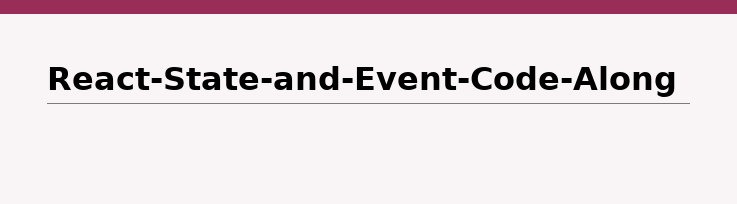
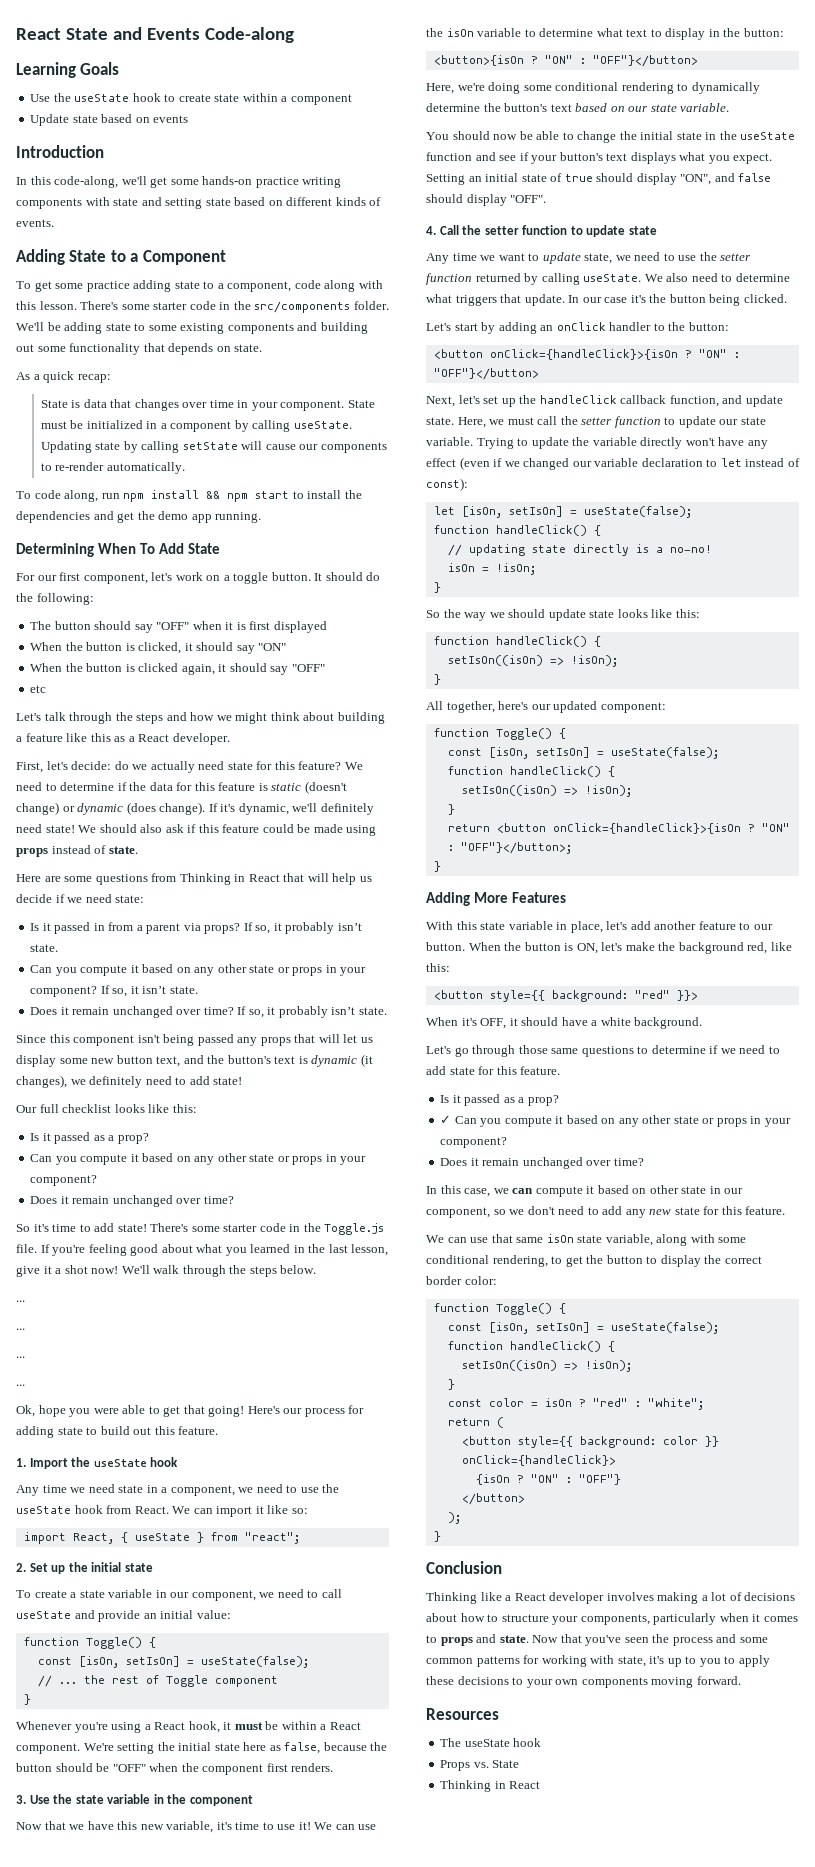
- React-State-and-Event-Code-Along
+ React State and Events Code-along
+ Learning Goals
+ Use the useState hook to create state within a component
+ Update state based on events
+ Introduction
+ In this code-along, we'll get some hands-on practice writing components with state and setting state based on different kinds of events.
+ Adding State to a Component
+ To get some practice adding state to a component, code along with this lesson. There's some starter code in the src/components folder. We'll be adding state to some existing components and building out some functionality that depends on state.
+ As a quick recap:
+ State is data that changes over time in your component. State must be initialized in a component by calling useState. Updating state by calling setState will cause our components to re-render automatically.
+ To code along, run npm install && npm start to install the dependencies and get the demo app running.
+ Determining When To Add State
+ For our first component, let's work on a toggle button. It should do the following:
+ The button should say "OFF" when it is first displayed
+ When the button is clicked, it should say "ON"
+ When the button is clicked again, it should say "OFF"
+ etc
+ Let's talk through the steps and how we might think about building a feature like this as a React developer.
+ First, let's decide: do we actually need state for this feature? We need to determine if the data for this feature is static (doesn't change) or dynamic (does change). If it's dynamic, we'll definitely need state! We should also ask if this feature could be made using props instead of state.
+ Here are some questions from Thinking in React that will help us decide if we need state:
+ Is it passed in from a parent via props? If so, it probably isn’t state.
+ Can you compute it based on any other state or props in your component? If so, it isn’t state.
+ Does it remain unchanged over time? If so, it probably isn’t state.
+ Since this component isn't being passed any props that will let us display some new button text, and the button's text is dynamic (it changes), we definitely need to add state!
+ Our full checklist looks like this:
+ Is it passed as a prop?
+ Can you compute it based on any other state or props in your component?
+ Does it remain unchanged over time?
+ So it's time to add state! There's some starter code in the Toggle.js file. If you're feeling good about what you learned in the last lesson, give it a shot now! We'll walk through the steps below.
+ ...
+ ...
+ ...
+ ...
+ Ok, hope you were able to get that going! Here's our process for adding state to build out this feature.
+ 1. Import the useState hook
+ Any time we need state in a component, we need to use the useState hook from React. We can import it like so:
+ import React, { useState } from "react";
+ 2. Set up the initial state
+ To create a state variable in our component, we need to call useState and provide an initial value:
+ function Toggle() {
+ const [isOn, setIsOn] = useState(false);
+ // ... the rest of Toggle component
+ }
+ Whenever you're using a React hook, it must be within a React component. We're setting the initial state here as false, because the button should be "OFF" when the component first renders.
+ 3. Use the state variable in the component
+ Now that we have this new variable, it's time to use it! We can use the isOn variable to determine what text to display in the button:
+ <button>{isOn ? "ON" : "OFF"}</button>
+ Here, we're doing some conditional rendering to dynamically determine the button's text based on our state variable.
+ You should now be able to change the initial state in the useState function and see if your button's text displays what you expect. Setting an initial state of true should display "ON", and false should display "OFF".
+ 4. Call the setter function to update state
+ Any time we want to update state, we need to use the setter function returned by calling useState. We also need to determine what triggers that update. In our case it's the button being clicked.
+ Let's start by adding an onClick handler to the button:
+ <button onClick={handleClick}>{isOn ? "ON" : "OFF"}</button>
+ Next, let's set up the handleClick callback function, and update state. Here, we must call the setter function to update our state variable. Trying to update the variable directly won't have any effect (even if we changed our variable declaration to let instead of const):
+ let [isOn, setIsOn] = useState(false);
+ function handleClick() {
+ // updating state directly is a no-no!
+ isOn = !isOn;
+ }
+ So the way we should update state looks like this:
+ function handleClick() {
+ setIsOn((isOn) => !isOn);
+ }
+ All together, here's our updated component:
+ function Toggle() {
+ const [isOn, setIsOn] = useState(false);
+ function handleClick() {
+ setIsOn((isOn) => !isOn);
+ }
+ return <button onClick={handleClick}>{isOn ? "ON" : "OFF"}</button>;
+ }
+ Adding More Features
+ With this state variable in place, let's add another feature to our button. When the button is ON, let's make the background red, like this:
+ <button style={{ background: "red" }}>
+ When it's OFF, it should have a white background.
+ Let's go through those same questions to determine if we need to add state for this feature.
+ Is it passed as a prop?
+ ✓ Can you compute it based on any other state or props in your component?
+ Does it remain unchanged over time?
+ In this case, we can compute it based on other state in our component, so we don't need to add any new state for this feature.
+ We can use that same isOn state variable, along with some conditional rendering, to get the button to display the correct border color:
+ function Toggle() {
+ const [isOn, setIsOn] = useState(false);
+ function handleClick() {
+ setIsOn((isOn) => !isOn);
+ }
+ const color = isOn ? "red" : "white";
+ return (
+ <button style={{ background: color }} onClick={handleClick}>
+ {isOn ? "ON" : "OFF"}
+ </button>
+ );
+ }
+ Conclusion
+ Thinking like a React developer involves making a lot of decisions about how to structure your components, particularly when it comes to props and state. Now that you've seen the process and some common patterns for working with state, it's up to you to apply these decisions to your own components moving forward.
+ Resources
+ The useState hook
+ Props vs. State
+ Thinking in React

